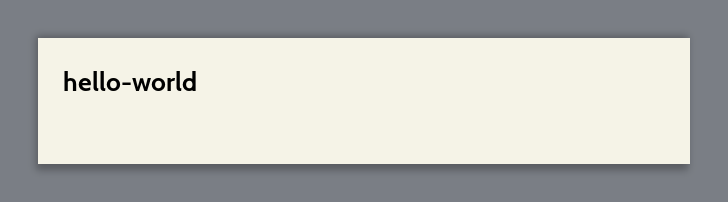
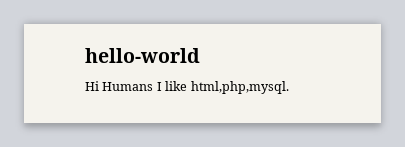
+ Hi Humans I like html,php,mysql.

